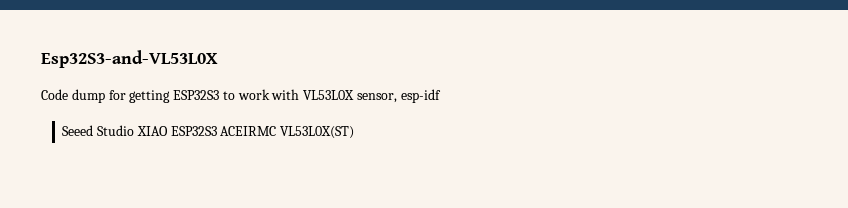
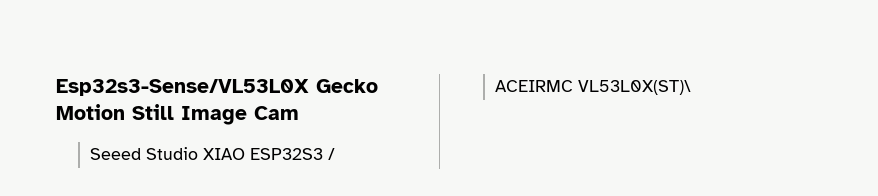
- Esp32S3-and-VL53L0X
- Code dump for getting ESP32S3 to work with VL53L0X sensor, esp-idf
+ Esp32s3-Sense/VL53L0X Gecko Motion Still Image Cam
- Seeed Studio XIAO ESP32S3 ACEIRMC VL53L0X(ST)
+ Seeed Studio XIAO ESP32S3 / ACEIRMC VL53L0X(ST)\

